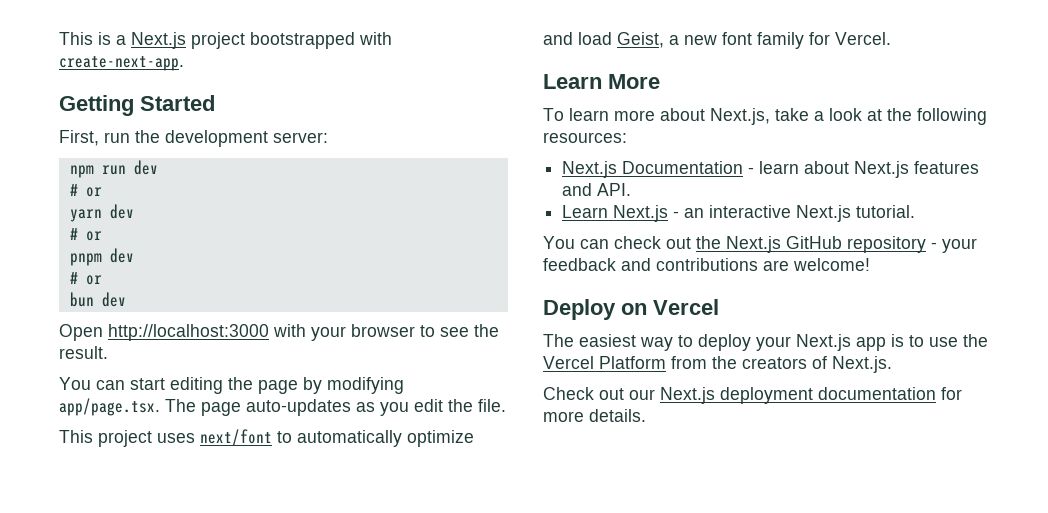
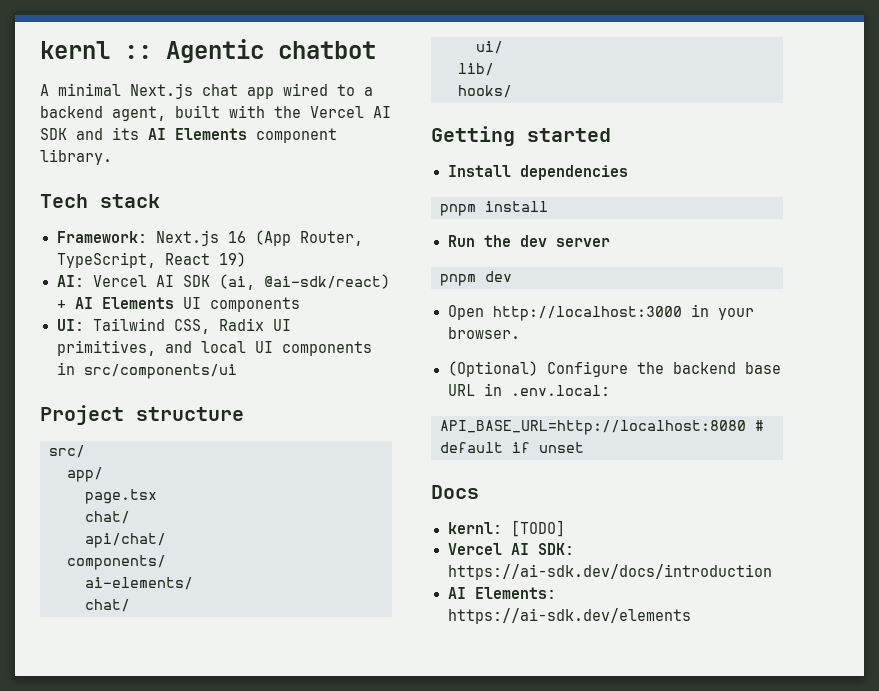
- This is a Next.js project bootstrapped with create-next-app.
- Getting Started
- First, run the development server:
- npm run dev
- # or
- yarn dev
- # or
+ kernl :: Agentic chatbot
+ A minimal Next.js chat app wired to a backend agent, built with the Vercel AI SDK and its AI Elements component library.
+ Tech stack
+ Framework: Next.js 16 (App Router, TypeScript, React 19)
+ AI: Vercel AI SDK (ai, @ai-sdk/react) + AI Elements UI components
+ UI: Tailwind CSS, Radix UI primitives, and local UI components in src/components/ui
+ Project structure
+ src/
+ app/
+ page.tsx
+ chat/
+ api/chat/
+ components/
+ ai-elements/
+ chat/
+ ui/
+ lib/
+ hooks/
+ Getting started
+ Install dependencies
+ pnpm install
+ Run the dev server
  pnpm dev
- # or
- bun dev
- Open http://localhost:3000 with your browser to see the result.
- You can start editing the page by modifying app/page.tsx. The page auto-updates as you edit the file.
- This project uses next/font to automatically optimize and load Geist, a new font family for Vercel.
- Learn More
- To learn more about Next.js, take a look at the following resources:
- Next.js Documentation - learn about Next.js features and API.
- Learn Next.js - an interactive Next.js tutorial.
- You can check out the Next.js GitHub repository - your feedback and contributions are welcome!
- Deploy on Vercel
- The easiest way to deploy your Next.js app is to use the Vercel Platform from the creators of Next.js.
- Check out our Next.js deployment documentation for more details.
+ Open http://localhost:3000 in your browser.
+ (Optional) Configure the backend base URL in .env.local:
+ API_BASE_URL=http://localhost:8080 # default if unset
+ Docs
+ kernl: [TODO]
+ Vercel AI SDK: https://ai-sdk.dev/docs/introduction
+ AI Elements: https://ai-sdk.dev/elements

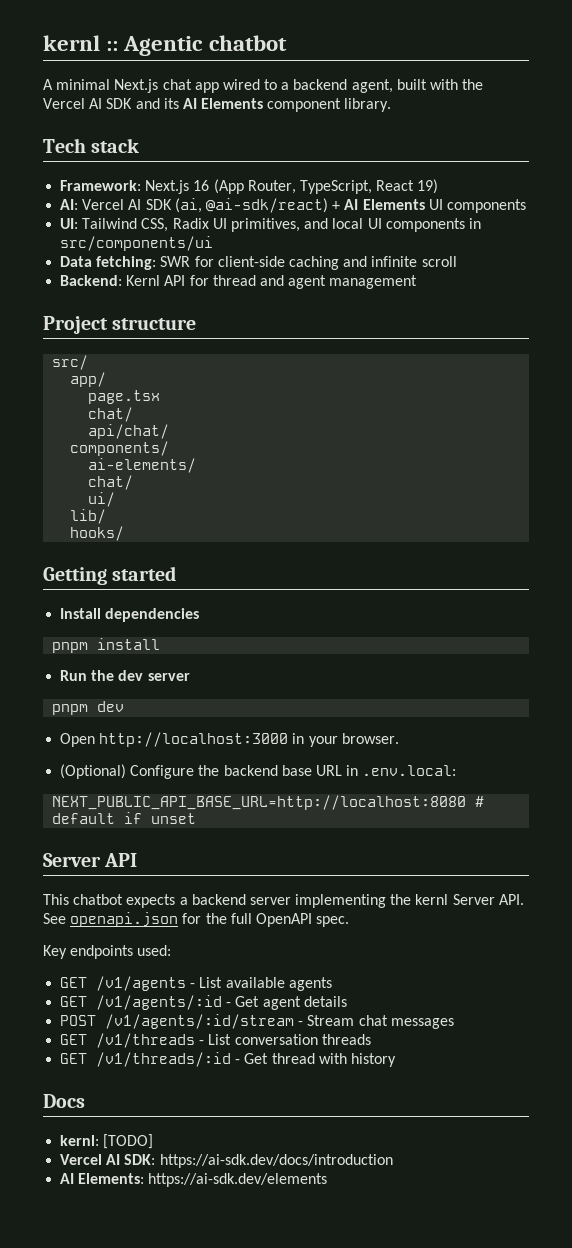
+ Data fetching: SWR for client-side caching and infinite scroll
+ Backend: Kernl API for thread and agent management
- API_BASE_URL=http://localhost:8080 # default if unset
+ NEXT_PUBLIC_API_BASE_URL=http://localhost:8080 # default if unset
+ Server API
+ This chatbot expects a backend server implementing the kernl Server API. See openapi.json for the full OpenAPI spec.
+ Key endpoints used:
+ GET /v1/agents - List available agents
+ GET /v1/agents/:id - Get agent details
+ POST /v1/agents/:id/stream - Stream chat messages
+ GET /v1/threads - List conversation threads
+ GET /v1/threads/:id - Get thread with history

